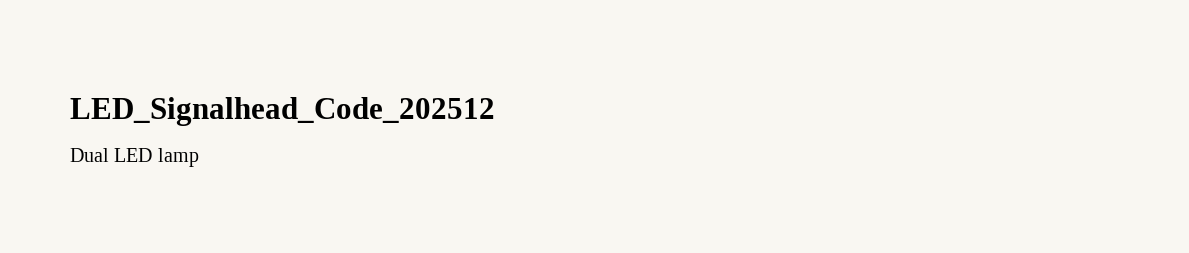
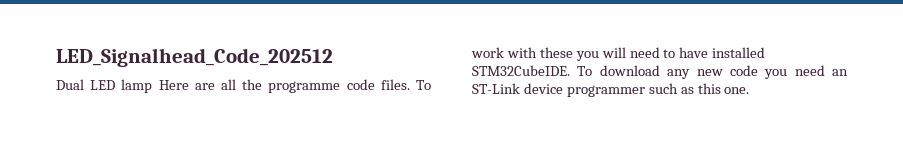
- Dual LED lamp
+ Dual LED lamp Here are all the programme code files. To work with these you will need to have installed STM32CubeIDE. To download any new code you need an ST-Link device programmer such as this one.

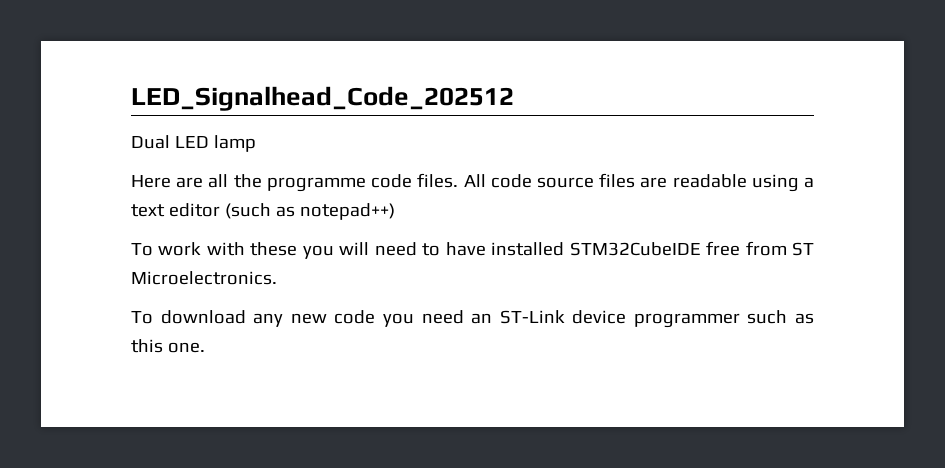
- Dual LED lamp Here are all the programme code files. To work with these you will need to have installed STM32CubeIDE. To download any new code you need an ST-Link device programmer such as this one.
+ Dual LED lamp
+ Here are all the programme code files. All code source files are readable using a text editor (such as notepad++)
+ To work with these you will need to have installed STM32CubeIDE free from ST Microelectronics.
+ To download any new code you need an ST-Link device programmer such as this one.

